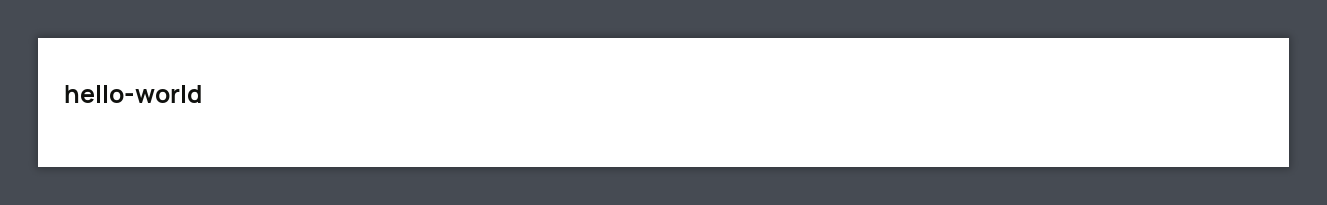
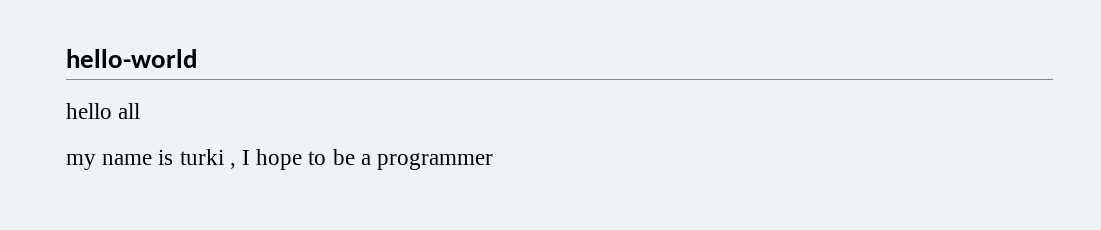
+ hello all
+ my name is turki , I hope to be a programmer

